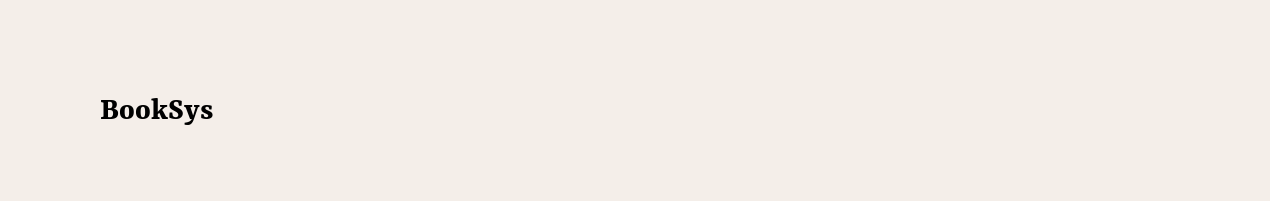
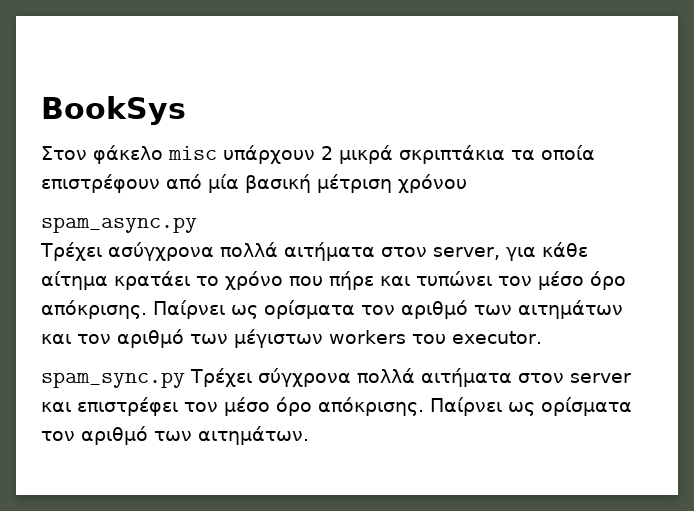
+ Στον φάκελο misc υπάρχουν 2 μικρά σκριπτάκια τα οποία επιστρέφουν από μία βασική μέτριση χρόνου
+ spam_async.py
+ Τρέχει ασύγχρονα πολλά αιτήματα στον server, για κάθε αίτημα κρατάει τo χρόνο που πήρε και τυπώνει τον μέσο όρο απόκρισης. Παίρνει ως ορίσματα τον αριθμό των αιτημάτων και τον αριθμό των μέγιστων workers του executor.
+ spam_sync.py Τρέχει σύγχρονα πολλά αιτήματα στον server και επιστρέφει τον μέσο όρο απόκρισης. Παίρνει ως ορίσματα τον αριθμό των αιτημάτων.

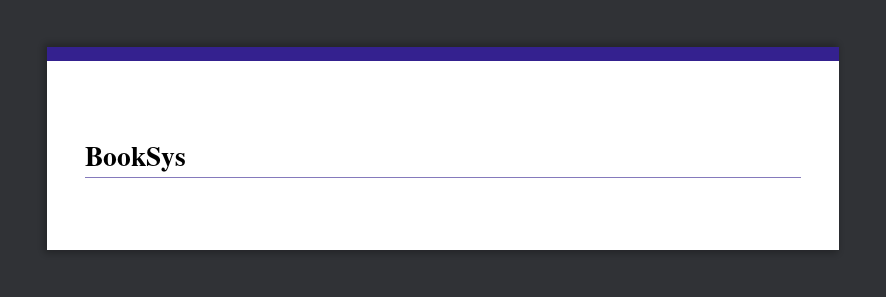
- Στον φάκελο misc υπάρχουν 2 μικρά σκριπτάκια τα οποία επιστρέφουν από μία βασική μέτριση χρόνου
- spam_async.py
- Τρέχει ασύγχρονα πολλά αιτήματα στον server, για κάθε αίτημα κρατάει τo χρόνο που πήρε και τυπώνει τον μέσο όρο απόκρισης. Παίρνει ως ορίσματα τον αριθμό των αιτημάτων και τον αριθμό των μέγιστων workers του executor.
- spam_sync.py Τρέχει σύγχρονα πολλά αιτήματα στον server και επιστρέφει τον μέσο όρο απόκρισης. Παίρνει ως ορίσματα τον αριθμό των αιτημάτων.

